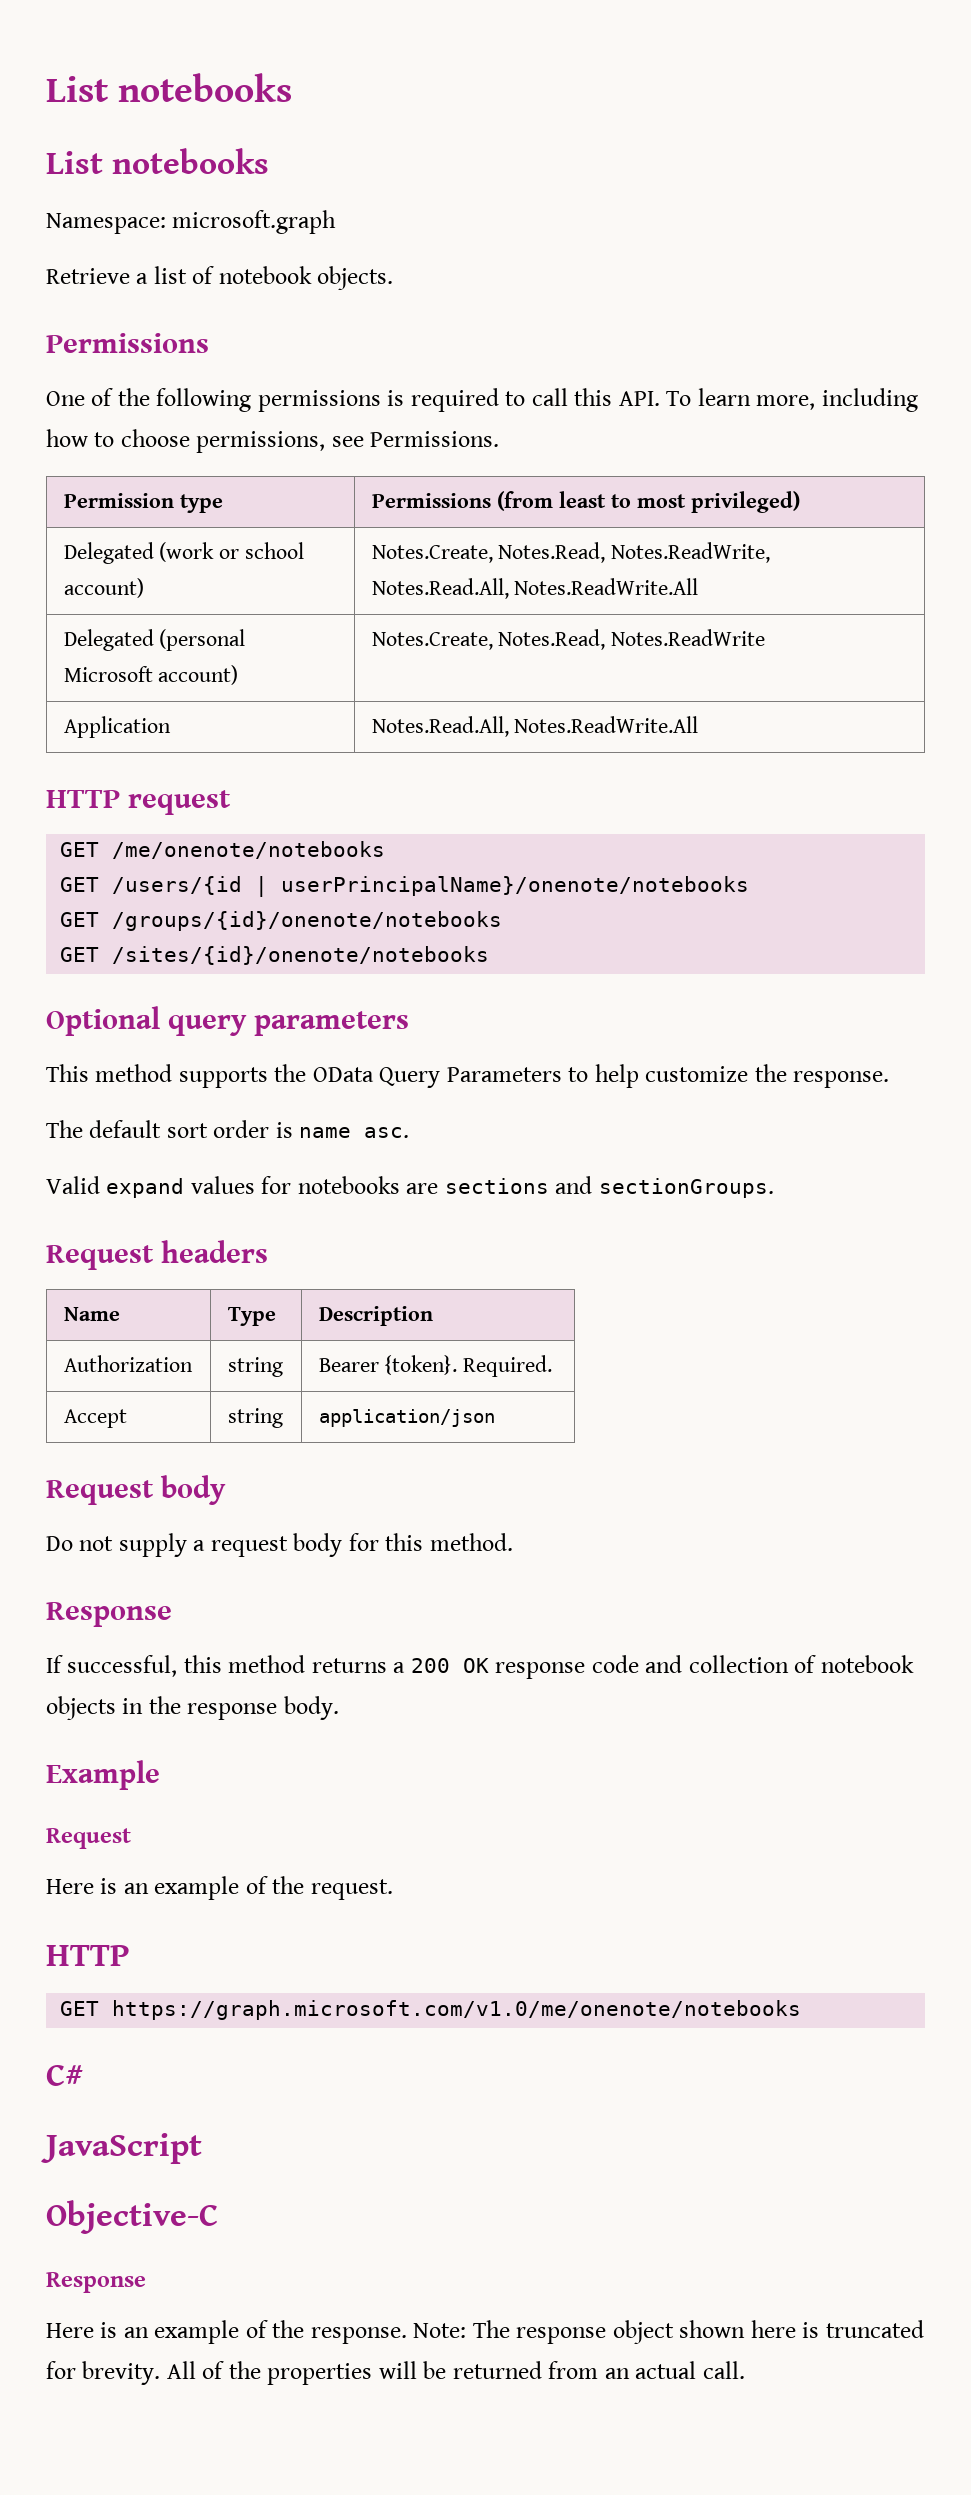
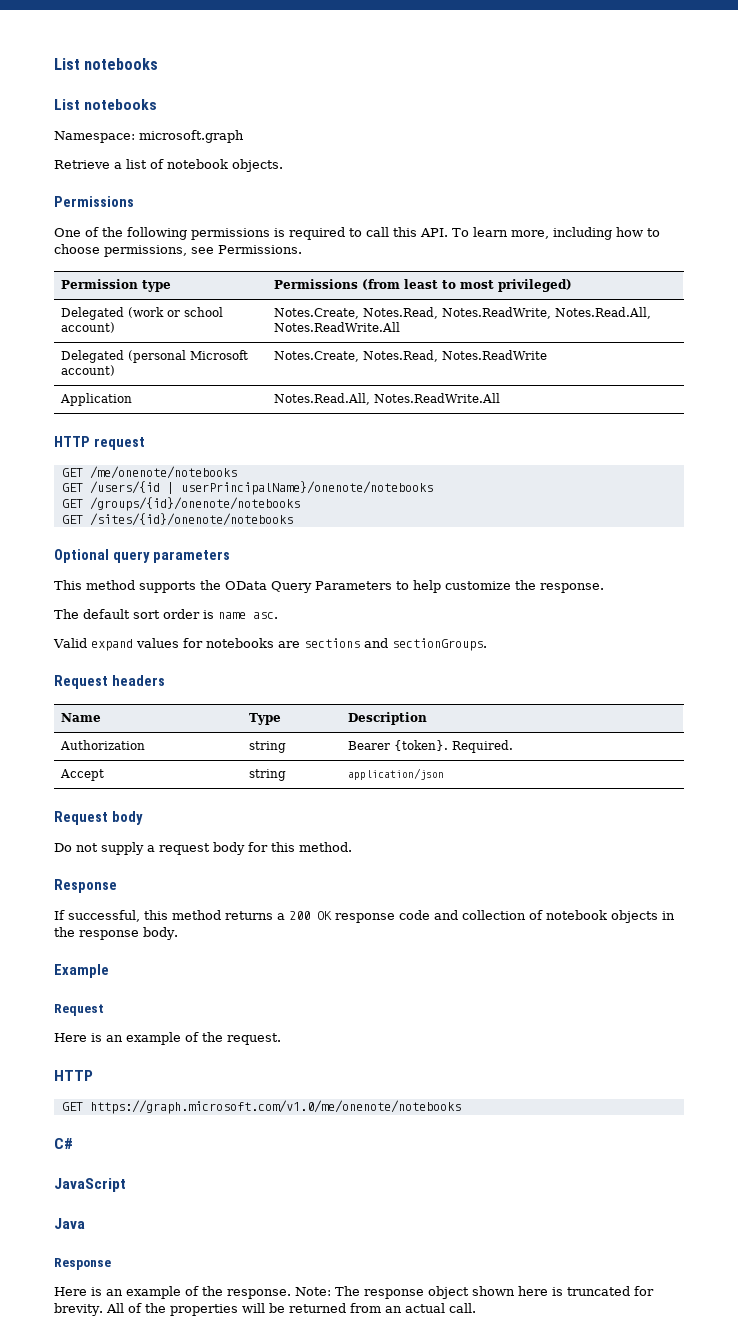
- Objective-C
+ Java

